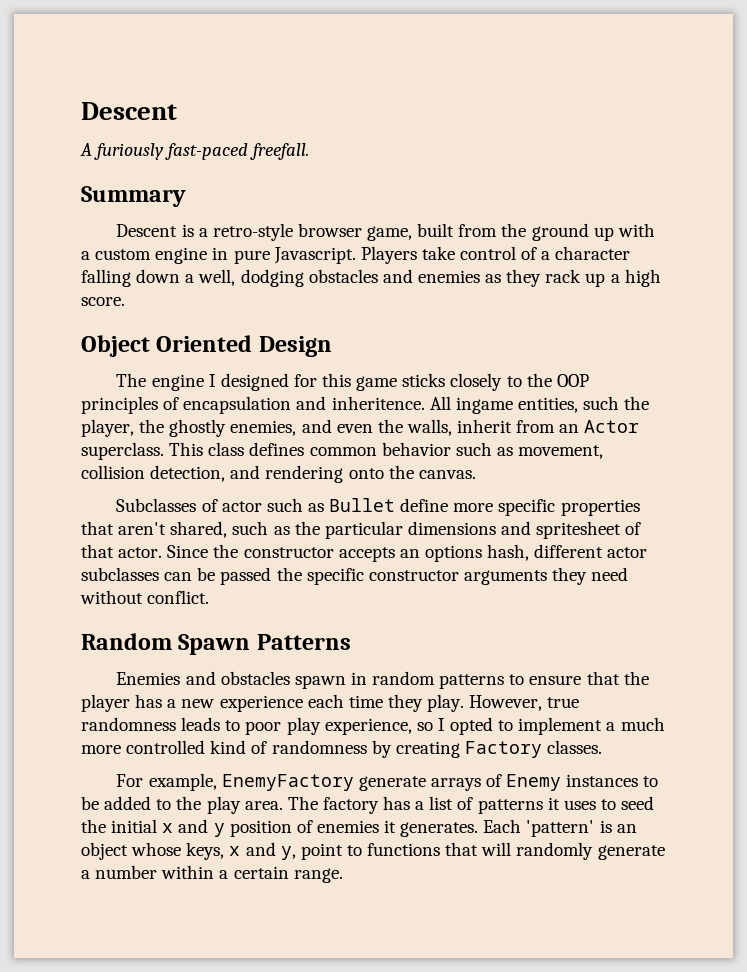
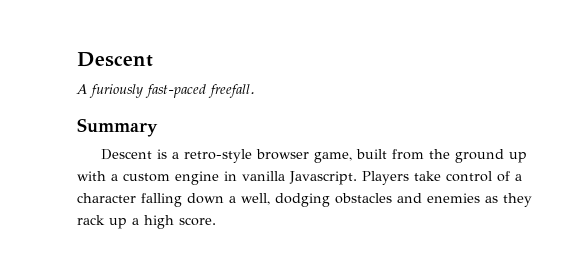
- Descent is a retro-style browser game, built from the ground up with a custom engine in pure Javascript.
+ Descent is a retro-style browser game, built from the ground up with a custom engine in vanilla Javascript.
- Object Oriented Design
- The engine I designed for this game sticks closely to the OOP principles of encapsulation and inheritence. All ingame entities, such the player, the ghostly enemies, and even the walls, inherit from an Actor superclass. This class defines common behavior such as movement, collision detection, and rendering onto the canvas.
- Subclasses of actor such as Bullet define more specific properties that aren't shared, such as the particular dimensions and spritesheet of that actor. Since the constructor accepts an options hash, different actor subclasses can be passed the specific constructor arguments they need without conflict.
- Random Spawn Patterns
- Enemies and obstacles spawn in random patterns to ensure that the player has a new experience each time they play. However, true randomness leads to poor play experience, so I opted to implement a much more controlled kind of randomness by creating Factory classes.
- For example, EnemyFactory generate arrays of Enemy instances to be added to the play area. The factory has a list of patterns it uses to seed the initial x and y position of enemies it generates. Each 'pattern' is an object whose keys, x and y, point to functions that will randomly generate a number within a certain range.

